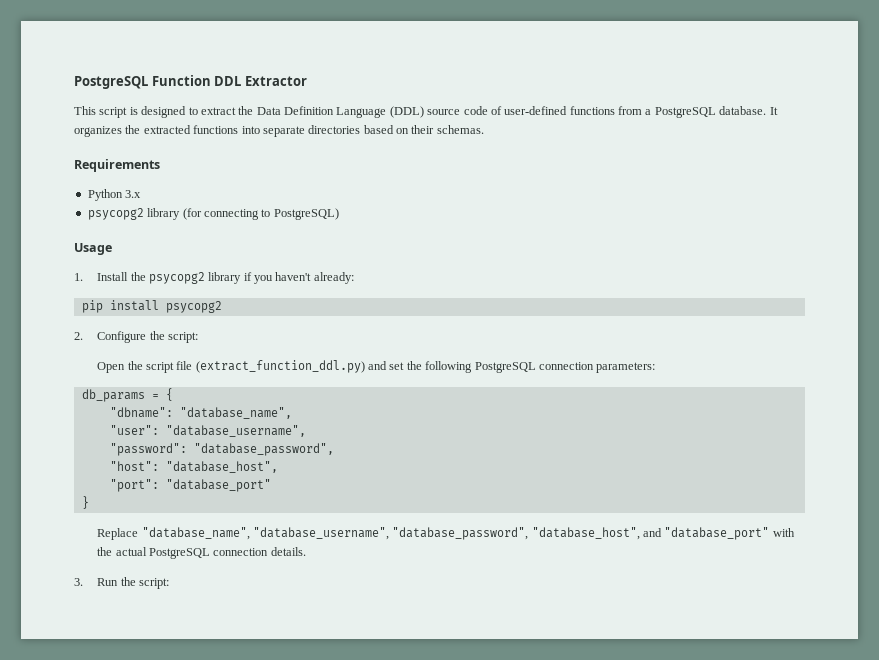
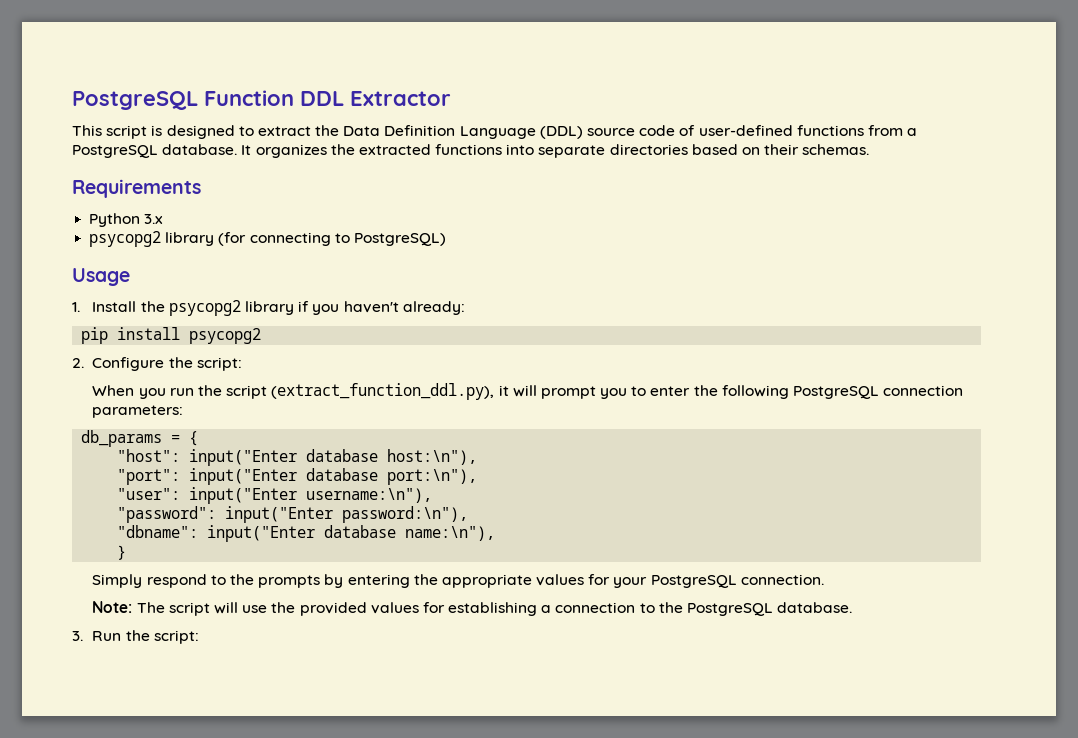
- Open the script file (extract_function_ddl.py) and set the following PostgreSQL connection parameters:
+ When you run the script (extract_function_ddl.py), it will prompt you to enter the following PostgreSQL connection parameters:
- "dbname": "database_name",
+ "host": input("Enter database host:\n"),
+ "port": input("Enter database port:\n"),
- "user": "database_username",
+ "user": input("Enter username:\n"),
- "password": "database_password",
- "host": "database_host",
- "port": "database_port"
+ "password": input("Enter password:\n"),
+ "dbname": input("Enter database name:\n"),
  }
- Replace "database_name", "database_username", "database_password", "database_host", and "database_port" with the actual PostgreSQL connection details.
+ Simply respond to the prompts by entering the appropriate values for your PostgreSQL connection.
+ Note: The script will use the provided values for establishing a connection to the PostgreSQL database.

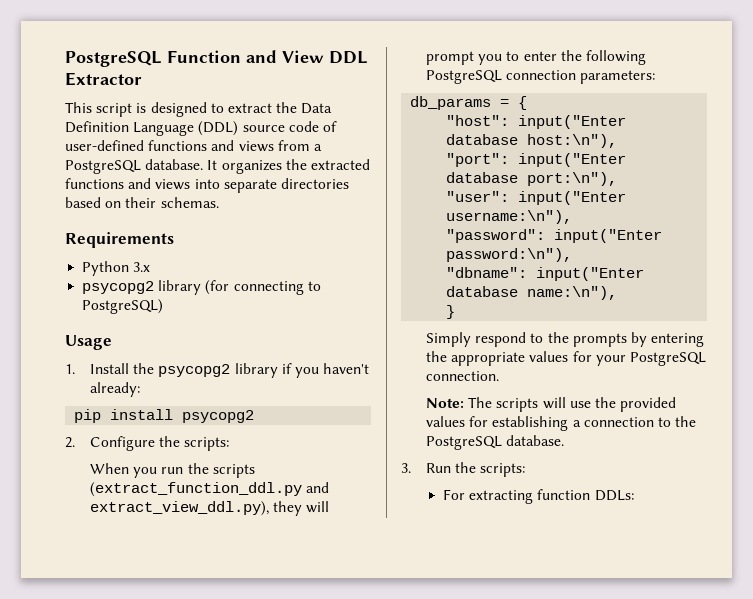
- PostgreSQL Function DDL Extractor
+ PostgreSQL Function and View DDL Extractor
- This script is designed to extract the Data Definition Language (DDL) source code of user-defined functions from a PostgreSQL database.
+ This script is designed to extract the Data Definition Language (DDL) source code of user-defined functions and views from a PostgreSQL database.
- It organizes the extracted functions into separate directories based on their schemas.
+ It organizes the extracted functions and views into separate directories based on their schemas.
- 2. Configure the script:
+ 2. Configure the scripts:
- When you run the script (extract_function_ddl.py), it will prompt you to enter the following PostgreSQL connection parameters:
+ When you run the scripts (extract_function_ddl.py and extract_view_ddl.py), they will prompt you to enter the following PostgreSQL connection parameters:
- Note: The script will use the provided values for establishing a connection to the PostgreSQL database.
+ Note: The scripts will use the provided values for establishing a connection to the PostgreSQL database.
- 3. Run the script:
+ 3. Run the scripts:
+ For extracting function DDLs:

